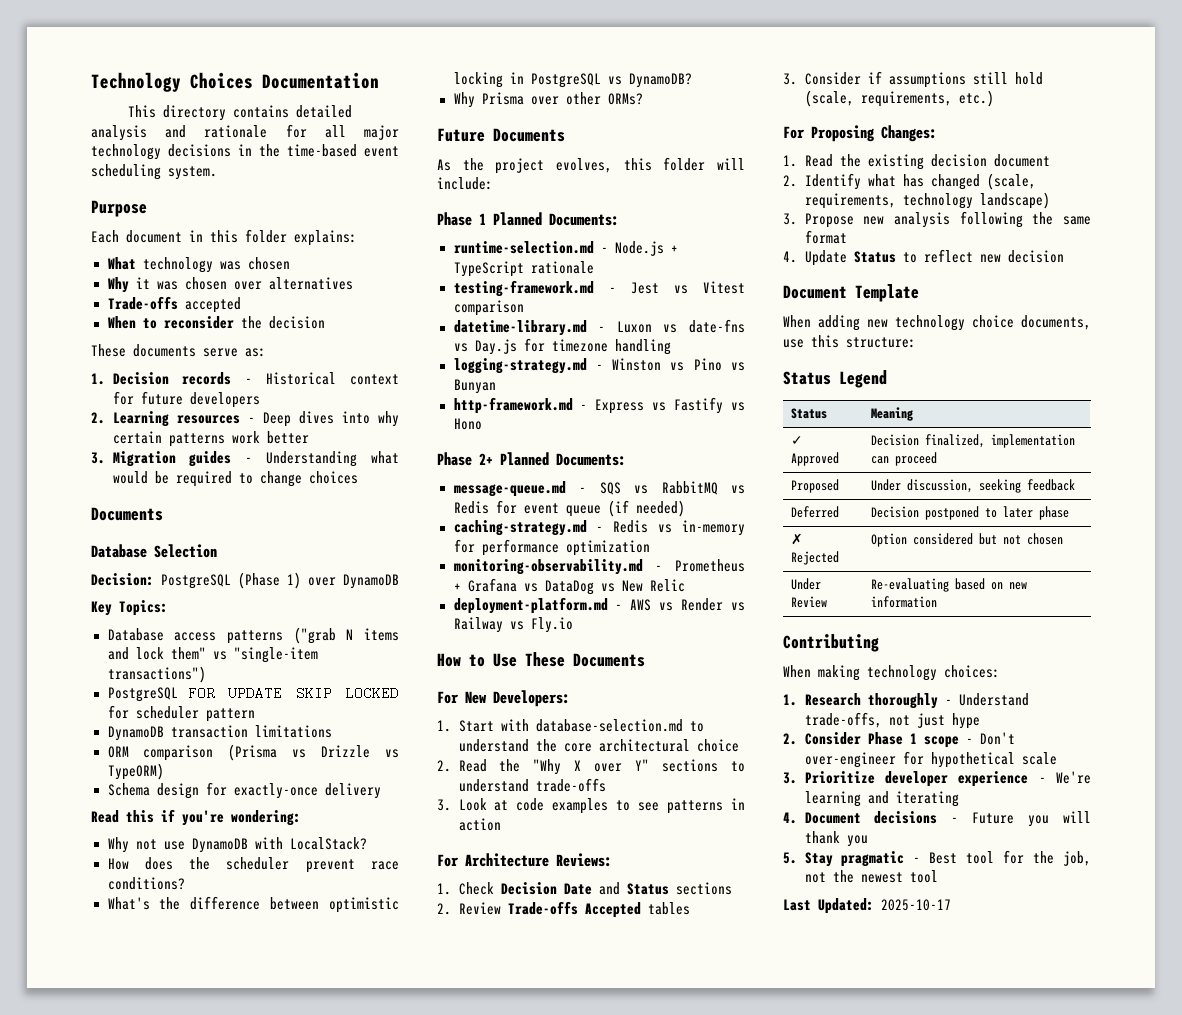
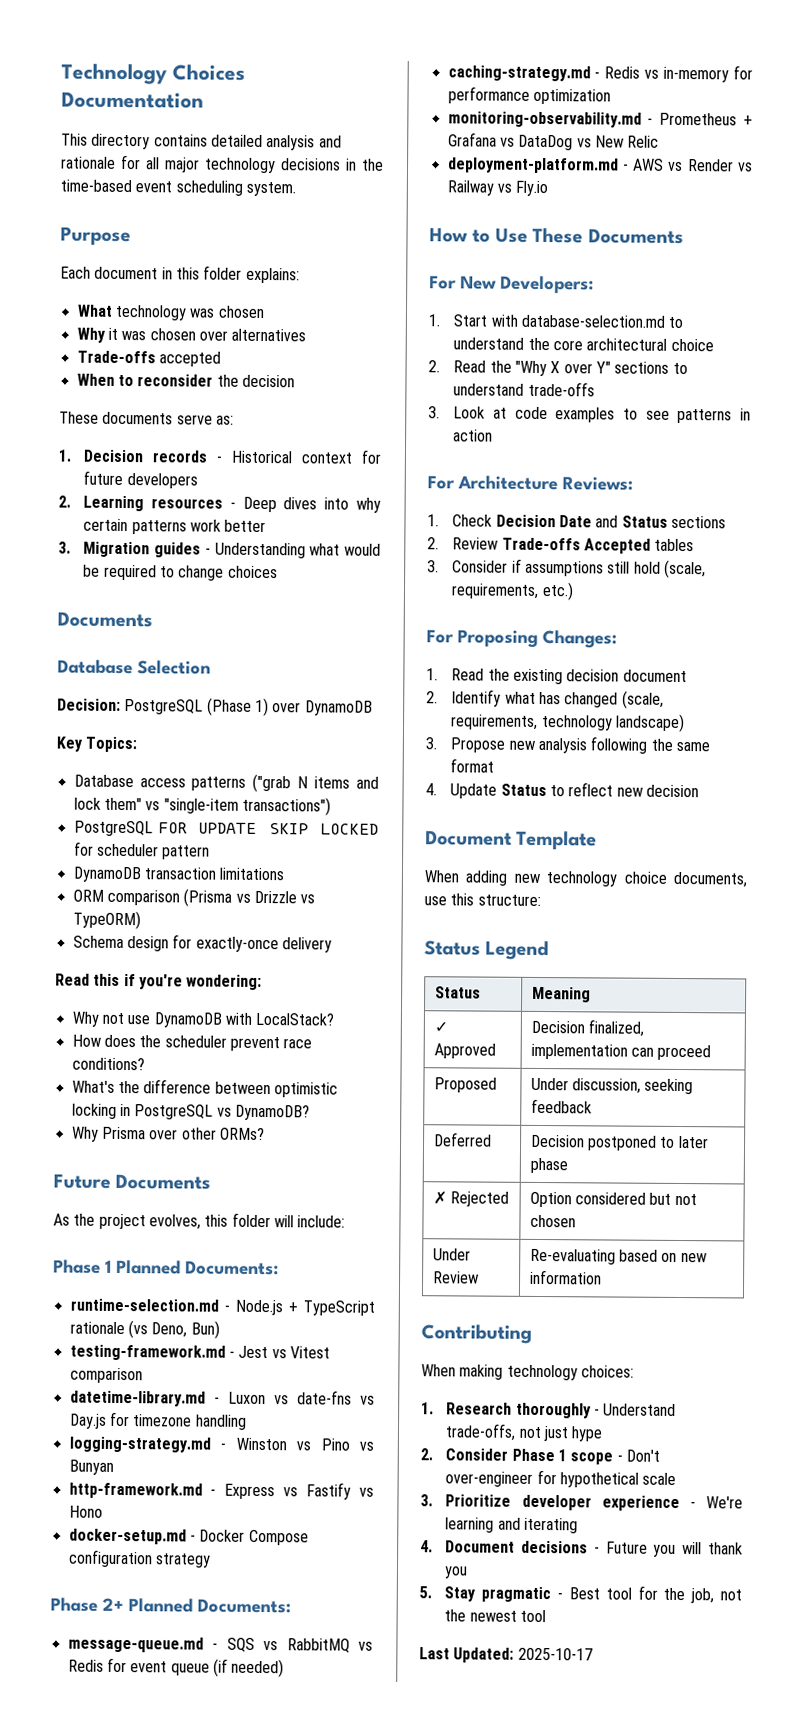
- runtime-selection.md - Node.js + TypeScript rationale
+ runtime-selection.md - Node.js + TypeScript rationale (vs Deno, Bun)
+ docker-setup.md - Docker Compose configuration strategy

